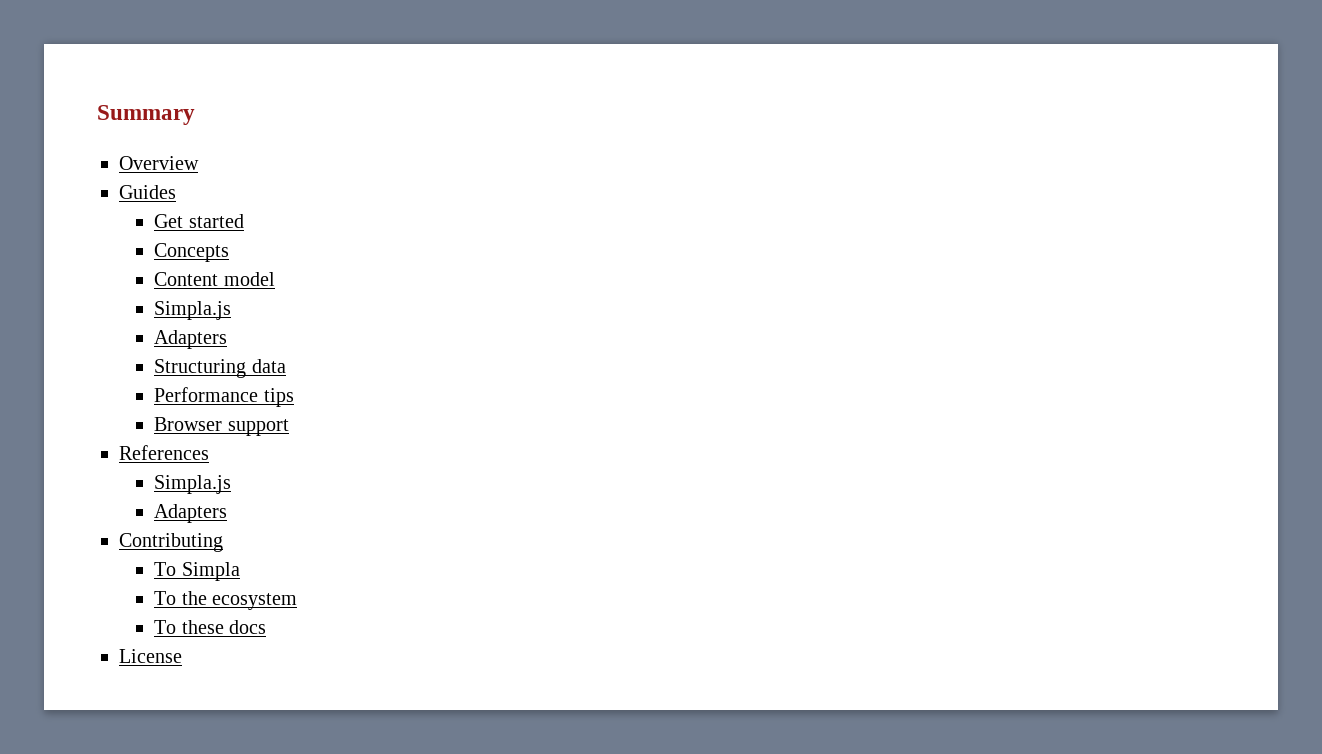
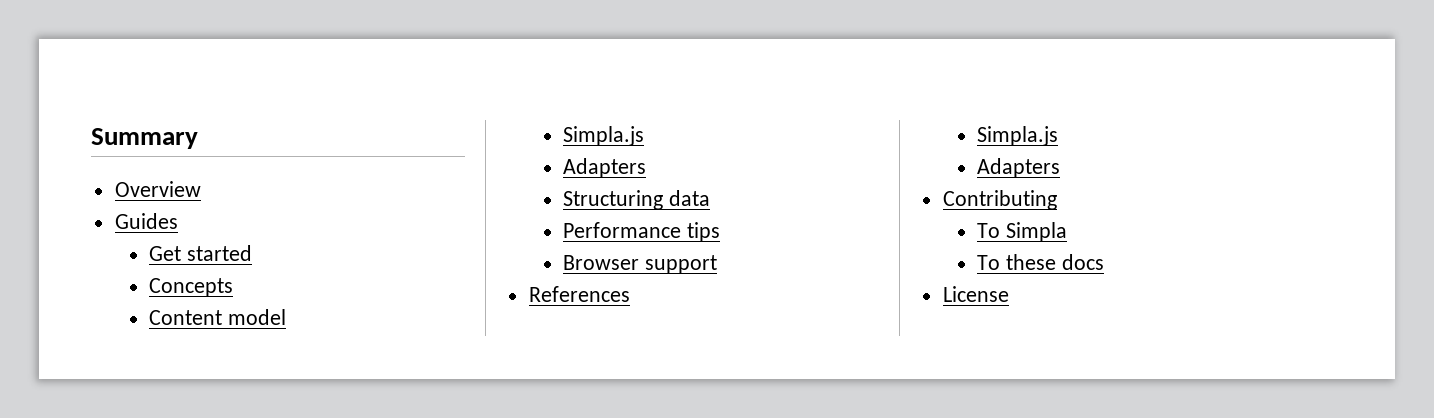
- To the ecosystem

